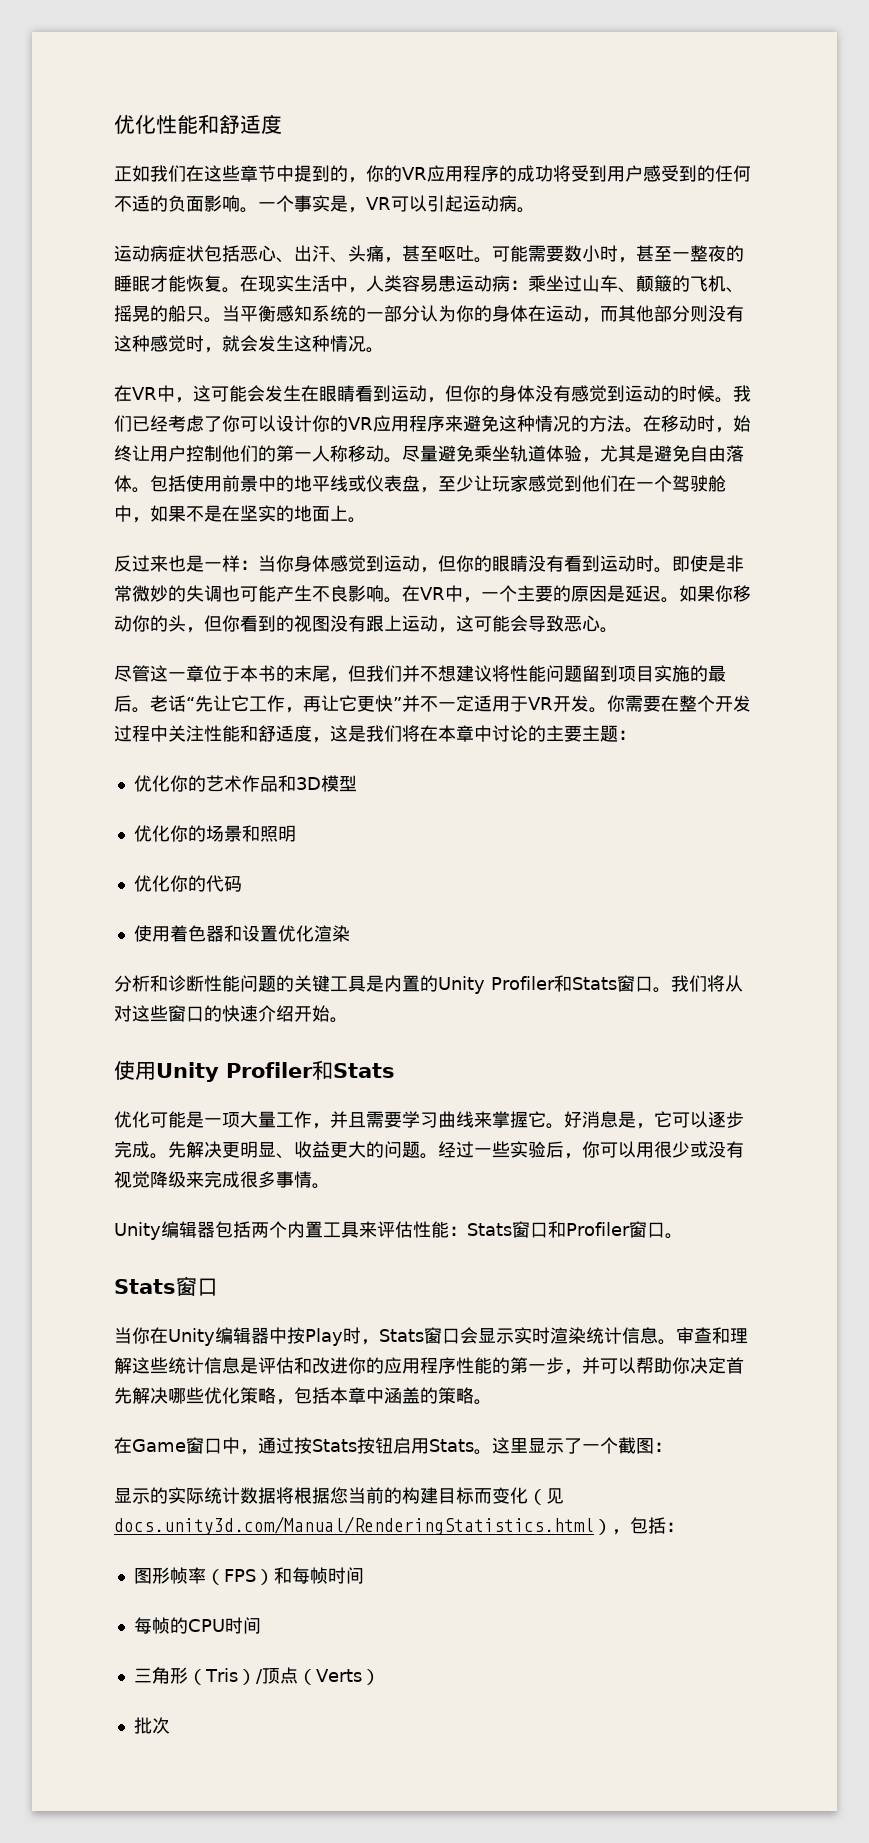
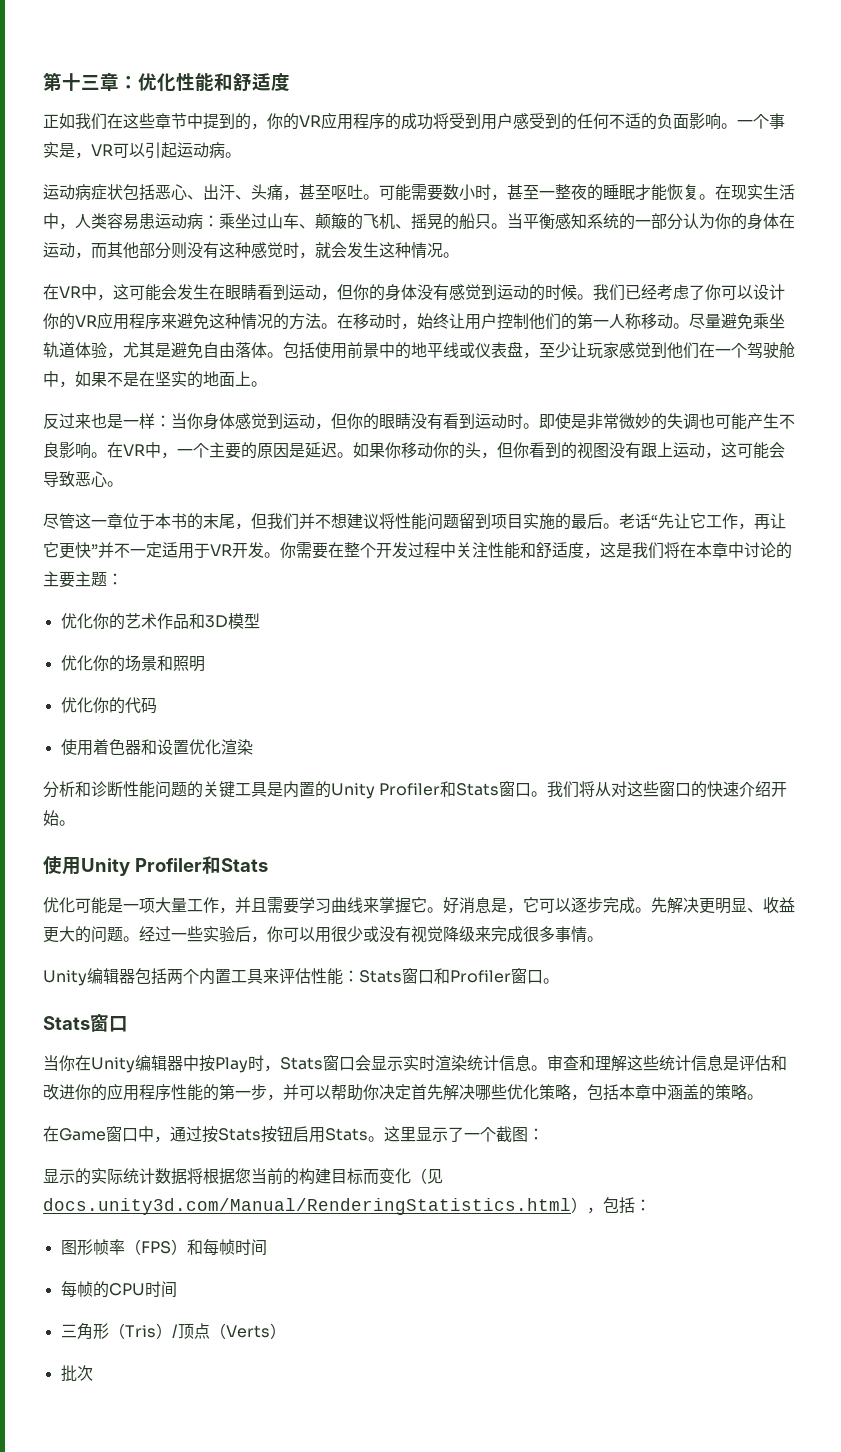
- 优化性能和舒适度
+ 第十三章：优化性能和舒适度

